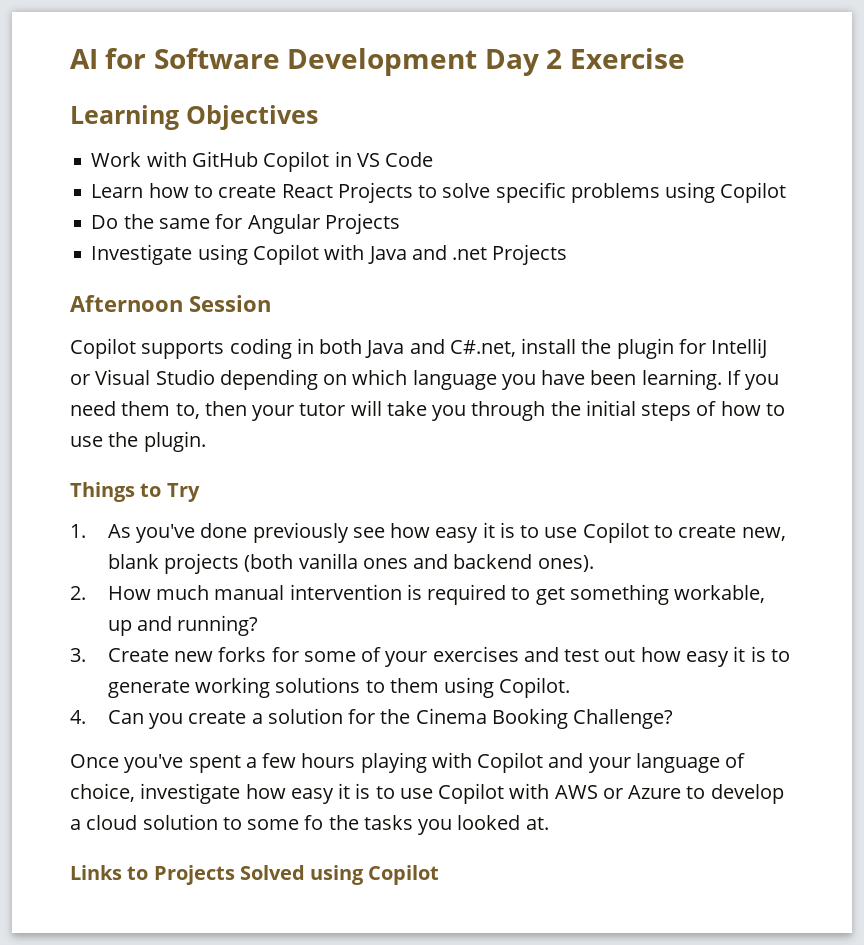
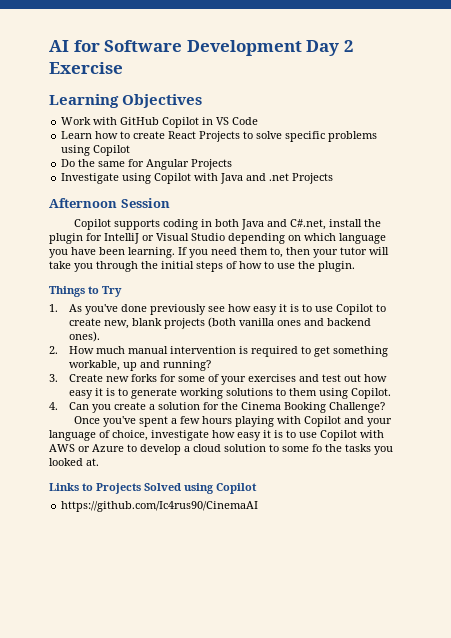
+ https://github.com/Ic4rus90/CinemaAI

